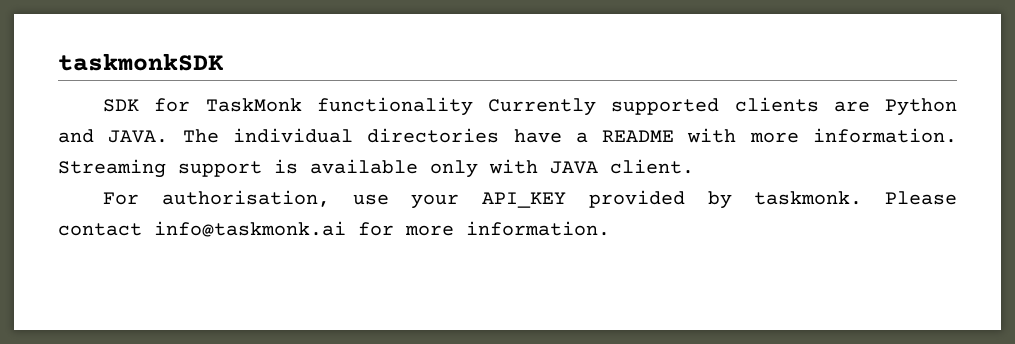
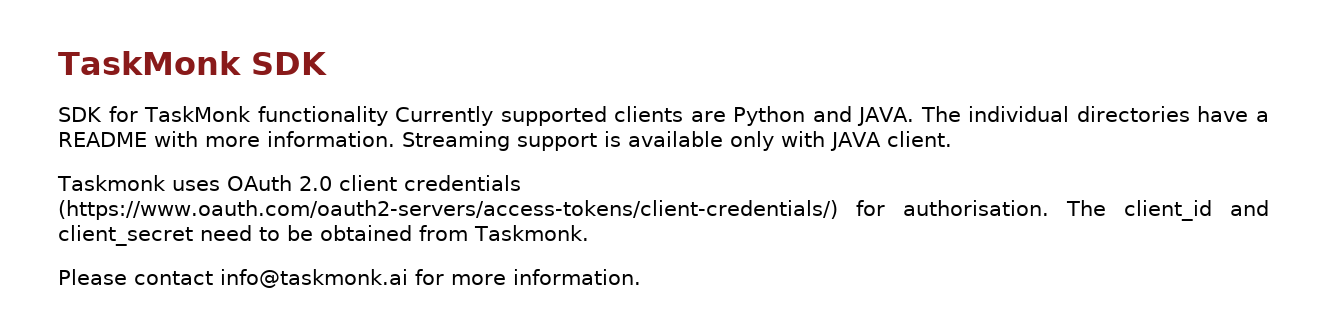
- taskmonkSDK
+ TaskMonk SDK
- For authorisation, use your API_KEY provided by taskmonk. Please contact info@taskmonk.ai for more information.
+ Taskmonk uses OAuth 2.0 client credentials (https://www.oauth.com/oauth2-servers/access-tokens/client-credentials/) for authorisation. The client_id and client_secret need to be obtained from Taskmonk.
+ Please contact info@taskmonk.ai for more information.

